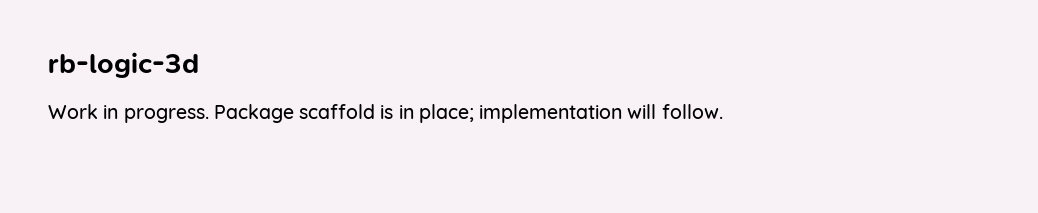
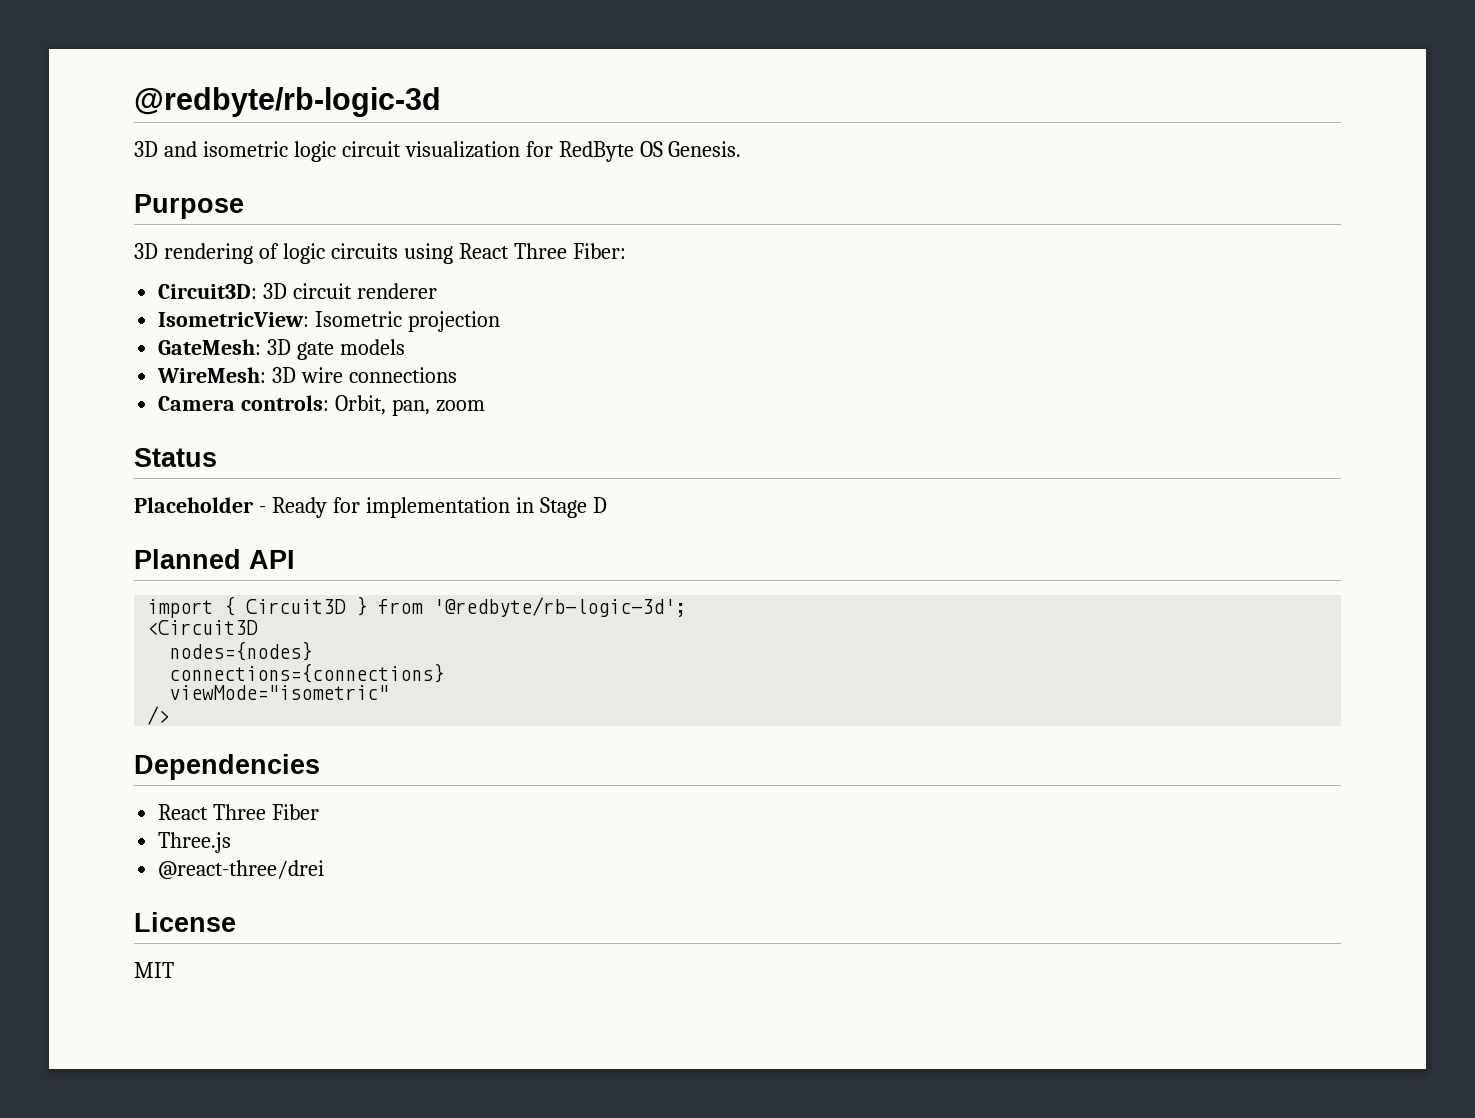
- rb-logic-3d
- Work in progress. Package scaffold is in place; implementation will follow.
+ @redbyte/rb-logic-3d
+ 3D and isometric logic circuit visualization for RedByte OS Genesis.
+ Purpose
+ 3D rendering of logic circuits using React Three Fiber:
+ Circuit3D: 3D circuit renderer
+ IsometricView: Isometric projection
+ GateMesh: 3D gate models
+ WireMesh: 3D wire connections
+ Camera controls: Orbit, pan, zoom
+ Status
+ Placeholder - Ready for implementation in Stage D
+ Planned API
+ import { Circuit3D } from '@redbyte/rb-logic-3d';
+ <Circuit3D
+ nodes={nodes}
+ connections={connections}
+ viewMode="isometric"
+ />
+ Dependencies
+ React Three Fiber
+ Three.js
+ @react-three/drei
+ License
+ MIT

